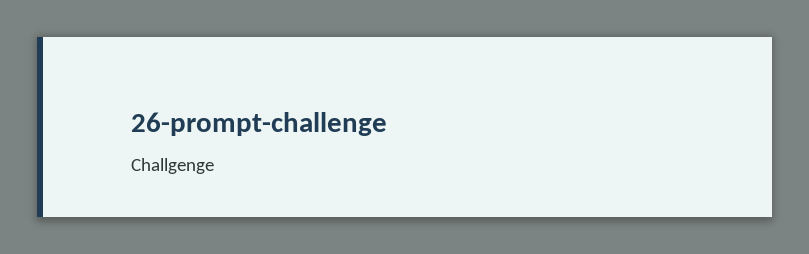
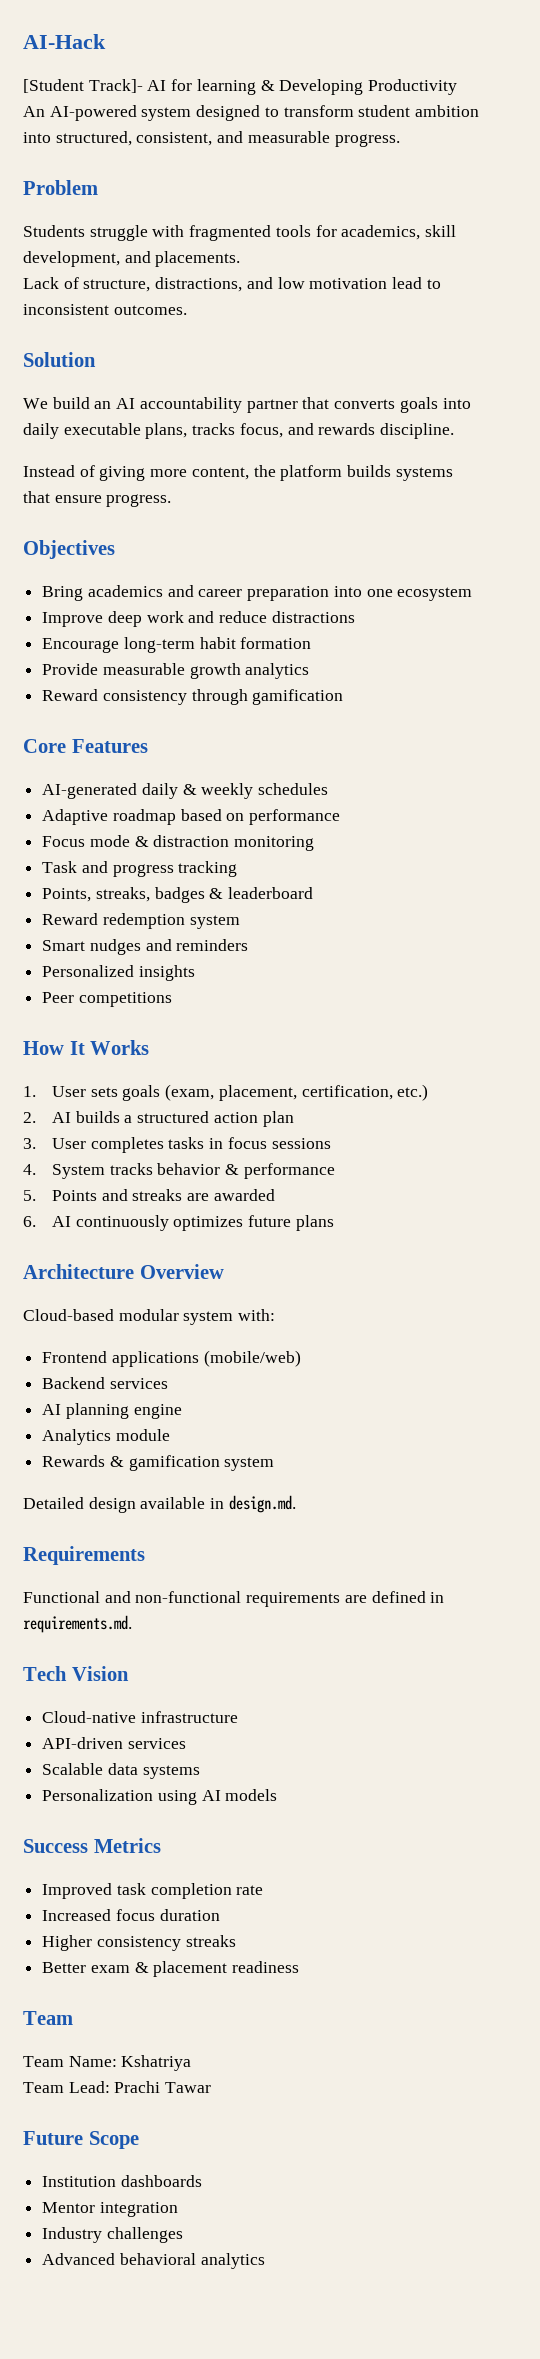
- 26-prompt-challenge
- Challgenge
+ AI-Hack
+ [Student Track]- AI for learning & Developing Productivity An AI-powered system designed to transform student ambition into structured, consistent, and measurable progress.
+ Problem
+ Students struggle with fragmented tools for academics, skill development, and placements.
+ Lack of structure, distractions, and low motivation lead to inconsistent outcomes.
+ Solution
+ We build an AI accountability partner that converts goals into daily executable plans, tracks focus, and rewards discipline.
+ Instead of giving more content, the platform builds systems that ensure progress.
+ Objectives
+ Bring academics and career preparation into one ecosystem
+ Improve deep work and reduce distractions
+ Encourage long-term habit formation
+ Provide measurable growth analytics
+ Reward consistency through gamification
+ Core Features
+ AI-generated daily & weekly schedules
+ Adaptive roadmap based on performance
+ Focus mode & distraction monitoring
+ Task and progress tracking
+ Points, streaks, badges & leaderboard
+ Reward redemption system
+ Smart nudges and reminders
+ Personalized insights
+ Peer competitions
+ How It Works
+ 1. User sets goals (exam, placement, certification, etc.)
+ 2. AI builds a structured action plan
+ 3. User completes tasks in focus sessions
+ 4. System tracks behavior & performance
+ 5. Points and streaks are awarded
+ 6. AI continuously optimizes future plans
+ Architecture Overview
+ Cloud-based modular system with:
+ Frontend applications (mobile/web)
+ Backend services
+ AI planning engine
+ Analytics module
+ Rewards & gamification system
+ Detailed design available in design.md.
+ Requirements
+ Functional and non-functional requirements are defined in requirements.md.
+ Tech Vision
+ Cloud-native infrastructure
+ API-driven services
+ Scalable data systems
+ Personalization using AI models
+ Success Metrics
+ Improved task completion rate
+ Increased focus duration
+ Higher consistency streaks
+ Better exam & placement readiness
+ Team
+ Team Name: Kshatriya
+ Team Lead: Prachi Tawar
+ Future Scope
+ Institution dashboards
+ Mentor integration
+ Industry challenges
+ Advanced behavioral analytics

